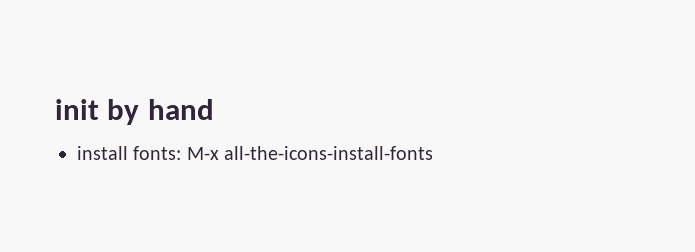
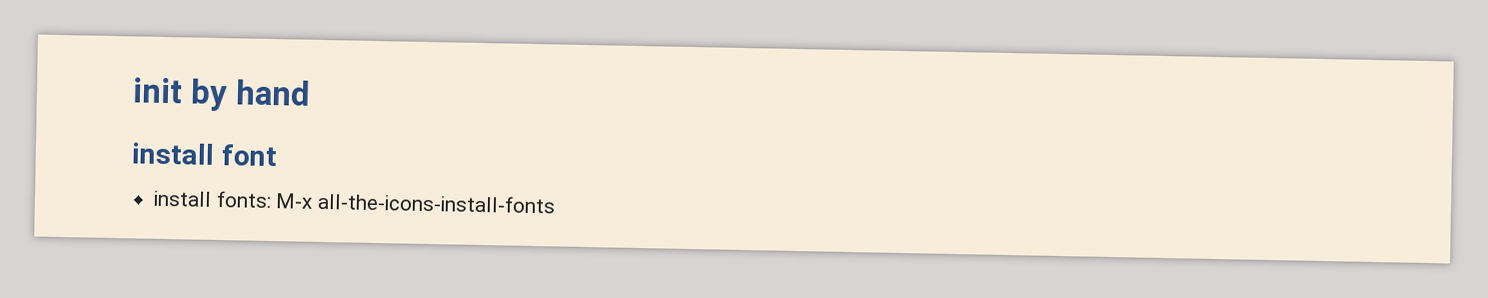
+ install font

